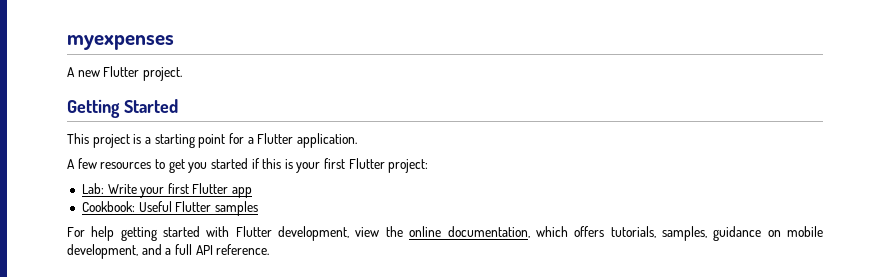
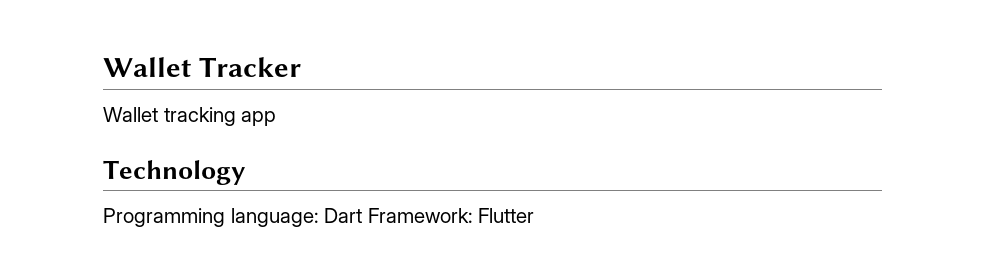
- myexpenses
- A new Flutter project.
- Getting Started
- This project is a starting point for a Flutter application.
- A few resources to get you started if this is your first Flutter project:
- Lab: Write your first Flutter app
- Cookbook: Useful Flutter samples
- For help getting started with Flutter development, view the online documentation, which offers tutorials, samples, guidance on mobile development, and a full API reference.
+ Wallet Tracker
+ Wallet tracking app
+ Technology
+ Programming language: Dart Framework: Flutter

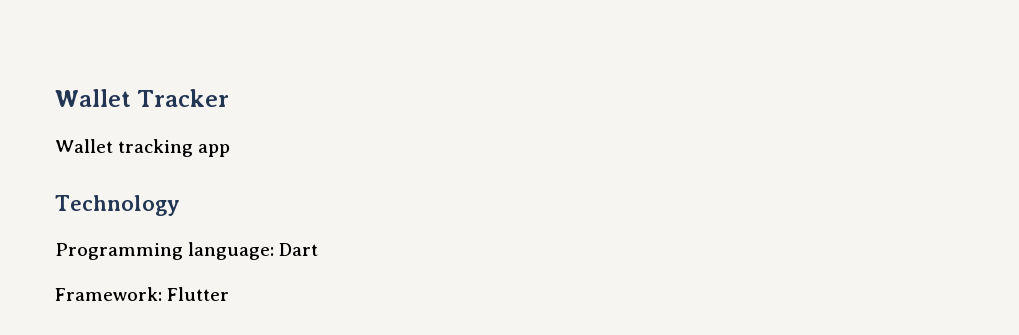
- Programming language: Dart Framework: Flutter
+ Programming language: Dart
+ Framework: Flutter

